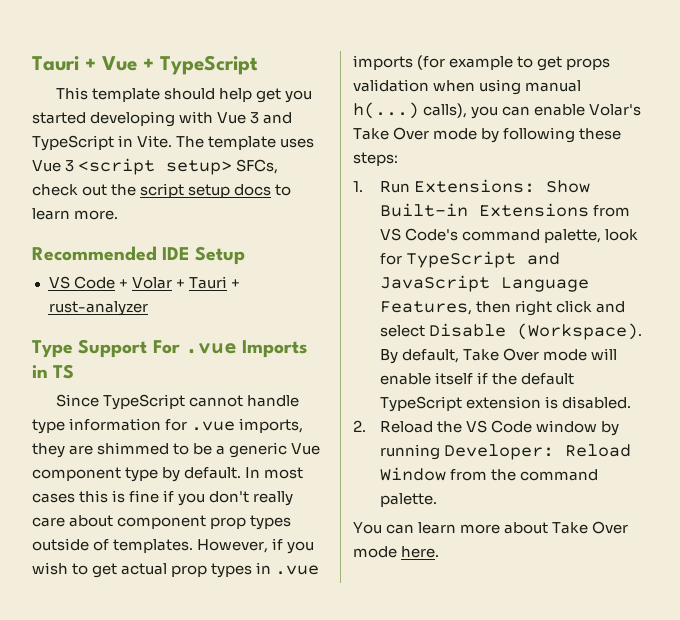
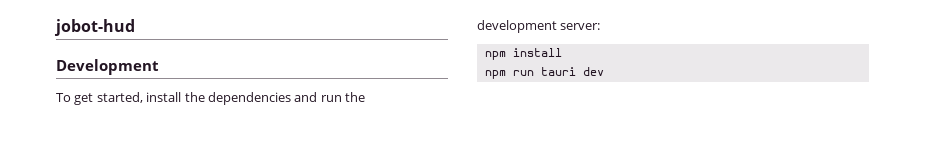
- Tauri + Vue + TypeScript
- This template should help get you started developing with Vue 3 and TypeScript in Vite. The template uses Vue 3 <script setup> SFCs, check out the script setup docs to learn more.
- Recommended IDE Setup
- VS Code + Volar + Tauri + rust-analyzer
- Type Support For .vue Imports in TS
- Since TypeScript cannot handle type information for .vue imports, they are shimmed to be a generic Vue component type by default. In most cases this is fine if you don't really care about component prop types outside of templates. However, if you wish to get actual prop types in .vue imports (for example to get props validation when using manual h(...) calls), you can enable Volar's Take Over mode by following these steps:
- 1. Run Extensions: Show Built-in Extensions from VS Code's command palette, look for TypeScript and JavaScript Language Features, then right click and select Disable (Workspace). By default, Take Over mode will enable itself if the default TypeScript extension is disabled.
- 2. Reload the VS Code window by running Developer: Reload Window from the command palette.
- You can learn more about Take Over mode here.
+ jobot-hud
+ Development
+ To get started, install the dependencies and run the development server:
+ npm install
+ npm run tauri dev

